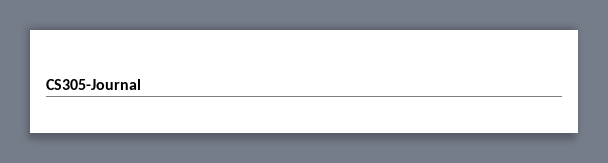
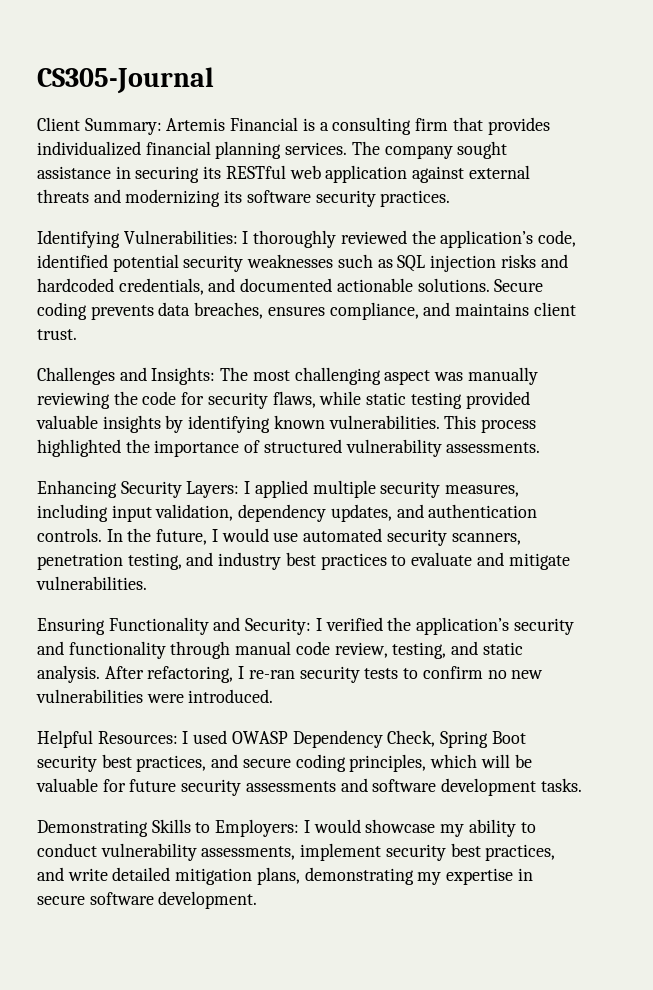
+ Client Summary: Artemis Financial is a consulting firm that provides individualized financial planning services. The company sought assistance in securing its RESTful web application against external threats and modernizing its software security practices.
+ Identifying Vulnerabilities: I thoroughly reviewed the application’s code, identified potential security weaknesses such as SQL injection risks and hardcoded credentials, and documented actionable solutions. Secure coding prevents data breaches, ensures compliance, and maintains client trust.
+ Challenges and Insights: The most challenging aspect was manually reviewing the code for security flaws, while static testing provided valuable insights by identifying known vulnerabilities. This process highlighted the importance of structured vulnerability assessments.
+ Enhancing Security Layers: I applied multiple security measures, including input validation, dependency updates, and authentication controls. In the future, I would use automated security scanners, penetration testing, and industry best practices to evaluate and mitigate vulnerabilities.
+ Ensuring Functionality and Security: I verified the application’s security and functionality through manual code review, testing, and static analysis. After refactoring, I re-ran security tests to confirm no new vulnerabilities were introduced.
+ Helpful Resources: I used OWASP Dependency Check, Spring Boot security best practices, and secure coding principles, which will be valuable for future security assessments and software development tasks.
+ Demonstrating Skills to Employers: I would showcase my ability to conduct vulnerability assessments, implement security best practices, and write detailed mitigation plans, demonstrating my expertise in secure software development.

